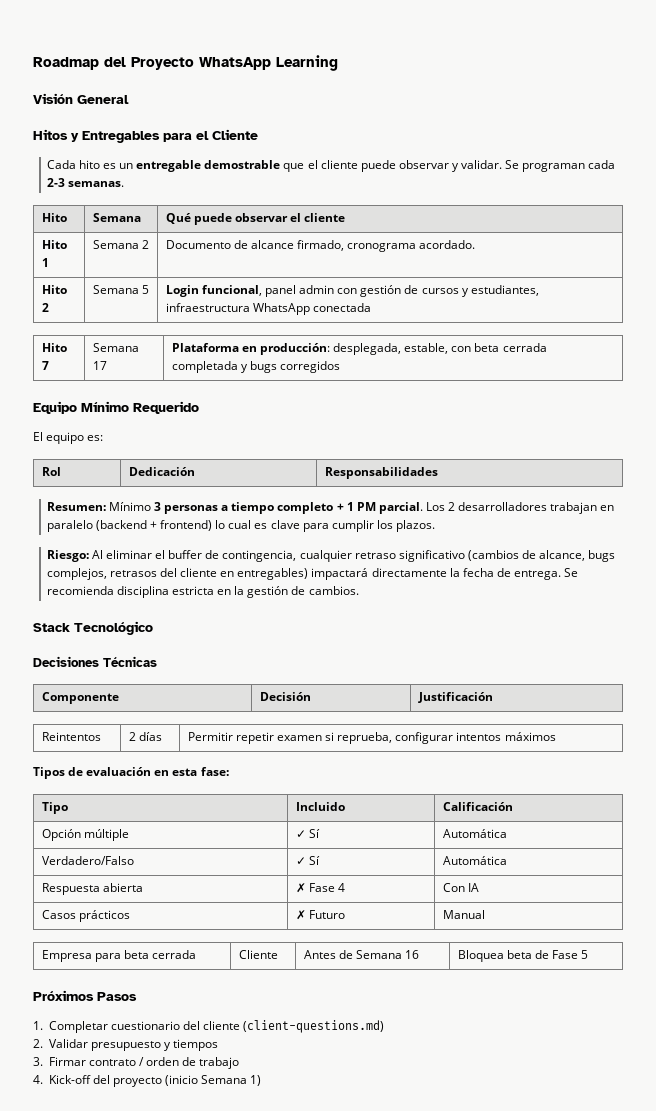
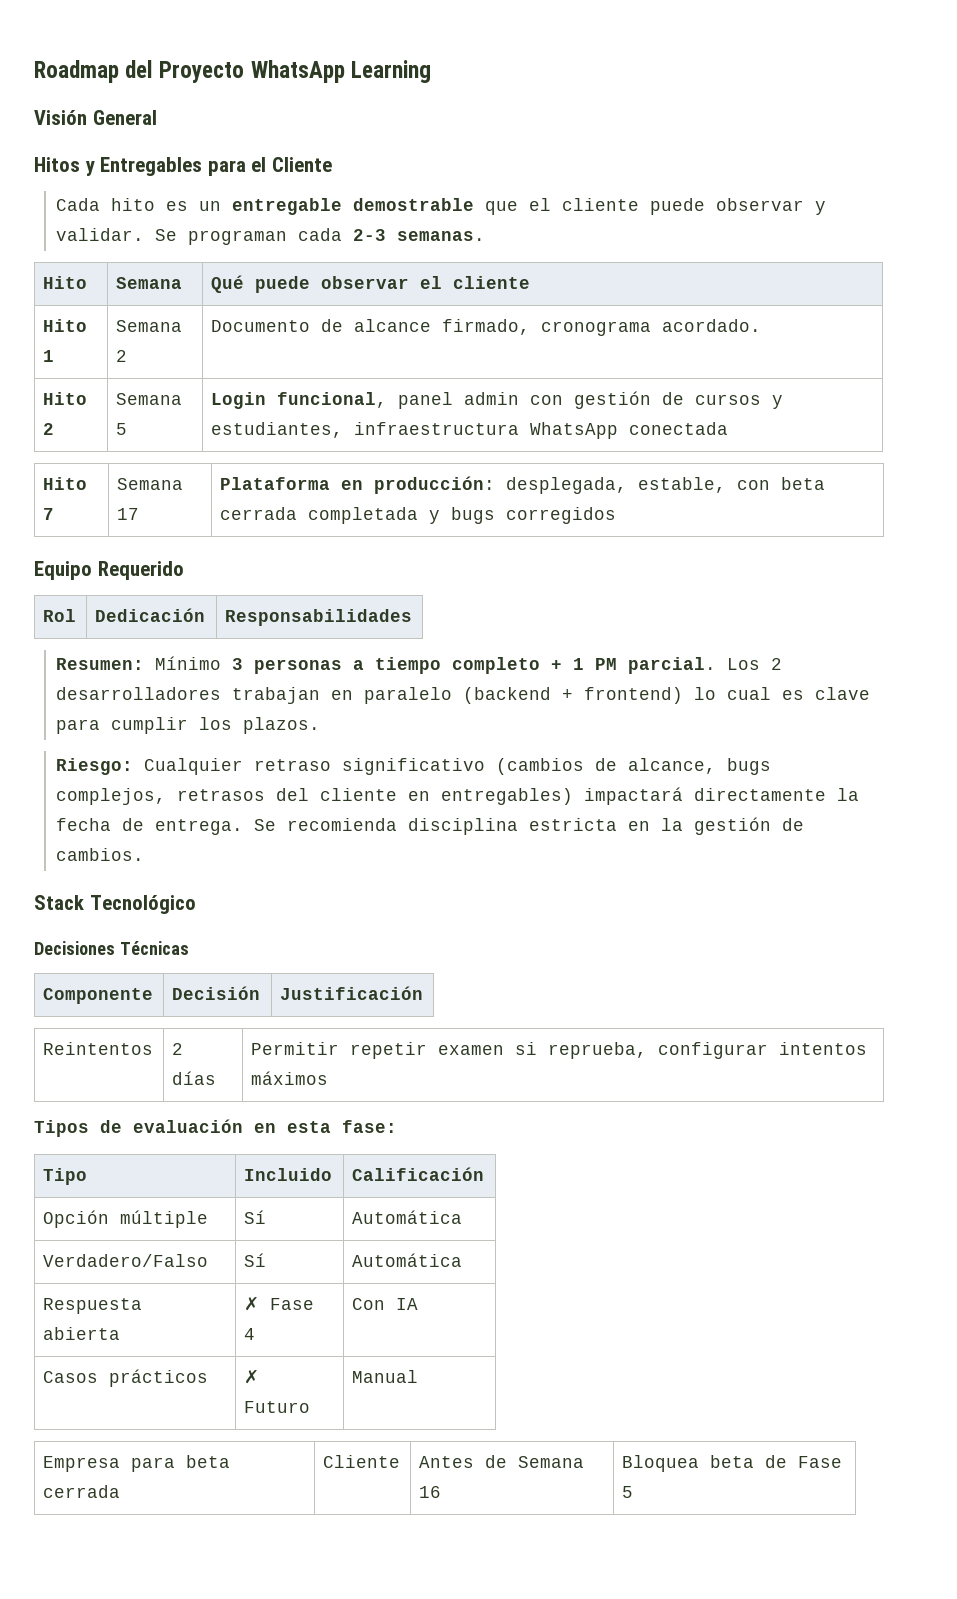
- Equipo Mínimo Requerido
+ Equipo Requerido
- El equipo es:
- Riesgo: Al eliminar el buffer de contingencia, cualquier retraso significativo (cambios de alcance, bugs complejos, retrasos del cliente en entregables) impactará directamente la fecha de entrega.
+ Riesgo: Cualquier retraso significativo (cambios de alcance, bugs complejos, retrasos del cliente en entregables) impactará directamente la fecha de entrega.
- Opción múltiple | ✓ Sí | Automática
+ Opción múltiple | Sí | Automática
- Verdadero/Falso | ✓ Sí | Automática
+ Verdadero/Falso | Sí | Automática
- Próximos Pasos
- 1. Completar cuestionario del cliente (client-questions.md)
- 2. Validar presupuesto y tiempos
- 3. Firmar contrato / orden de trabajo
- 4. Kick-off del proyecto (inicio Semana 1)

